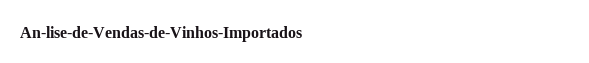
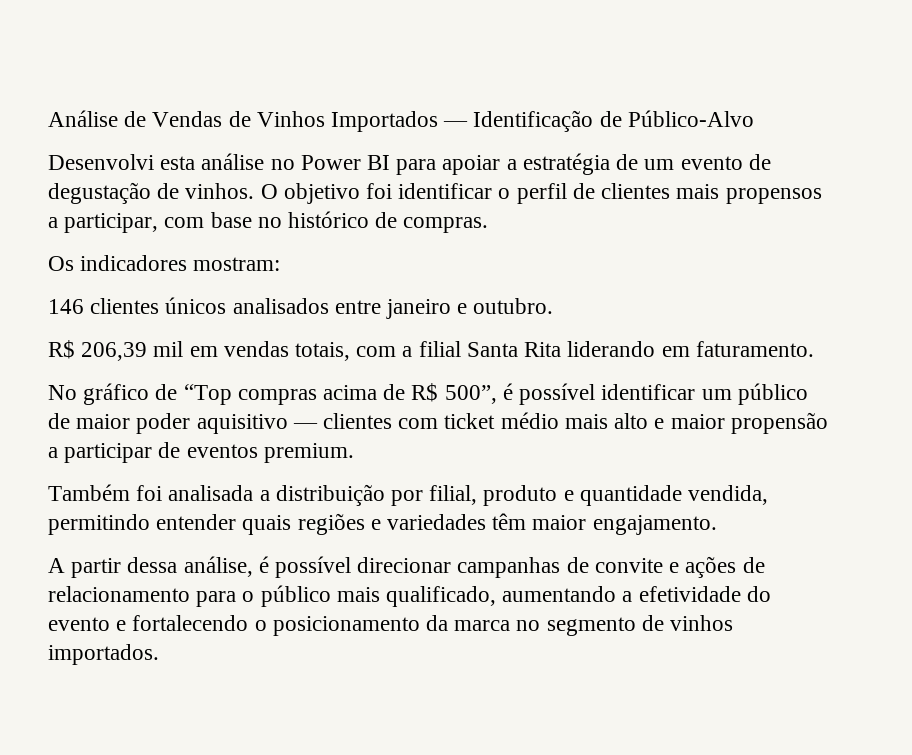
- An-lise-de-Vendas-de-Vinhos-Importados
+ Análise de Vendas de Vinhos Importados — Identificação de Público-Alvo
+ Desenvolvi esta análise no Power BI para apoiar a estratégia de um evento de degustação de vinhos. O objetivo foi identificar o perfil de clientes mais propensos a participar, com base no histórico de compras.
+ Os indicadores mostram:
+ 146 clientes únicos analisados entre janeiro e outubro.
+ R$ 206,39 mil em vendas totais, com a filial Santa Rita liderando em faturamento.
+ No gráfico de “Top compras acima de R$ 500”, é possível identificar um público de maior poder aquisitivo — clientes com ticket médio mais alto e maior propensão a participar de eventos premium.
+ Também foi analisada a distribuição por filial, produto e quantidade vendida, permitindo entender quais regiões e variedades têm maior engajamento.
+ A partir dessa análise, é possível direcionar campanhas de convite e ações de relacionamento para o público mais qualificado, aumentando a efetividade do evento e fortalecendo o posicionamento da marca no segmento de vinhos importados.

